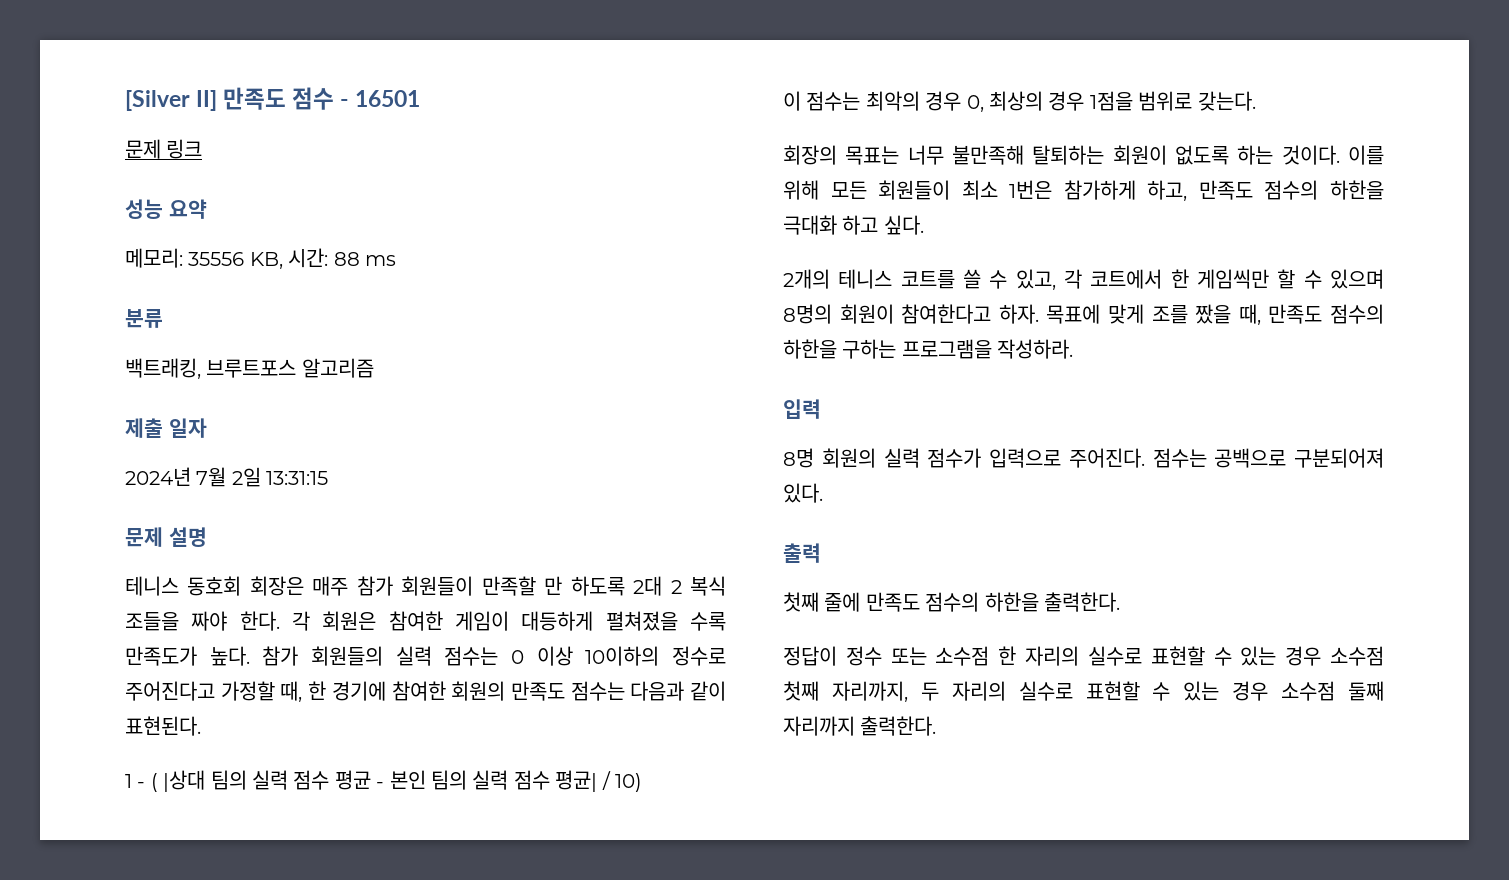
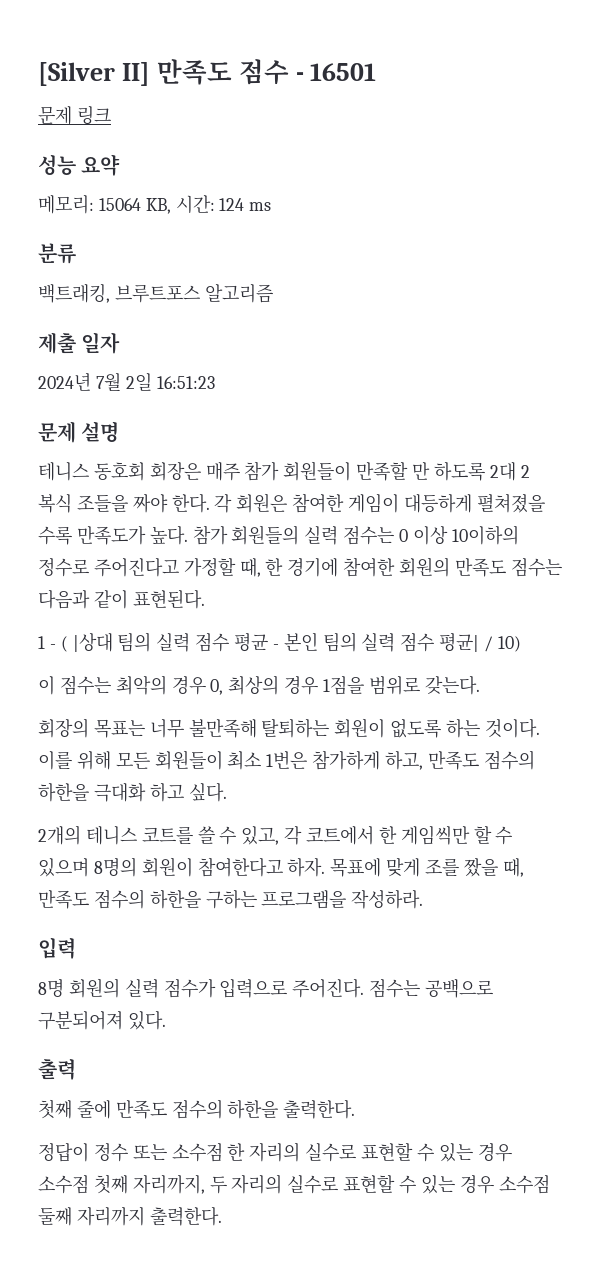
- 메모리: 35556 KB, 시간: 88 ms
+ 메모리: 15064 KB, 시간: 124 ms
- 2024년 7월 2일 13:31:15
+ 2024년 7월 2일 16:51:23

